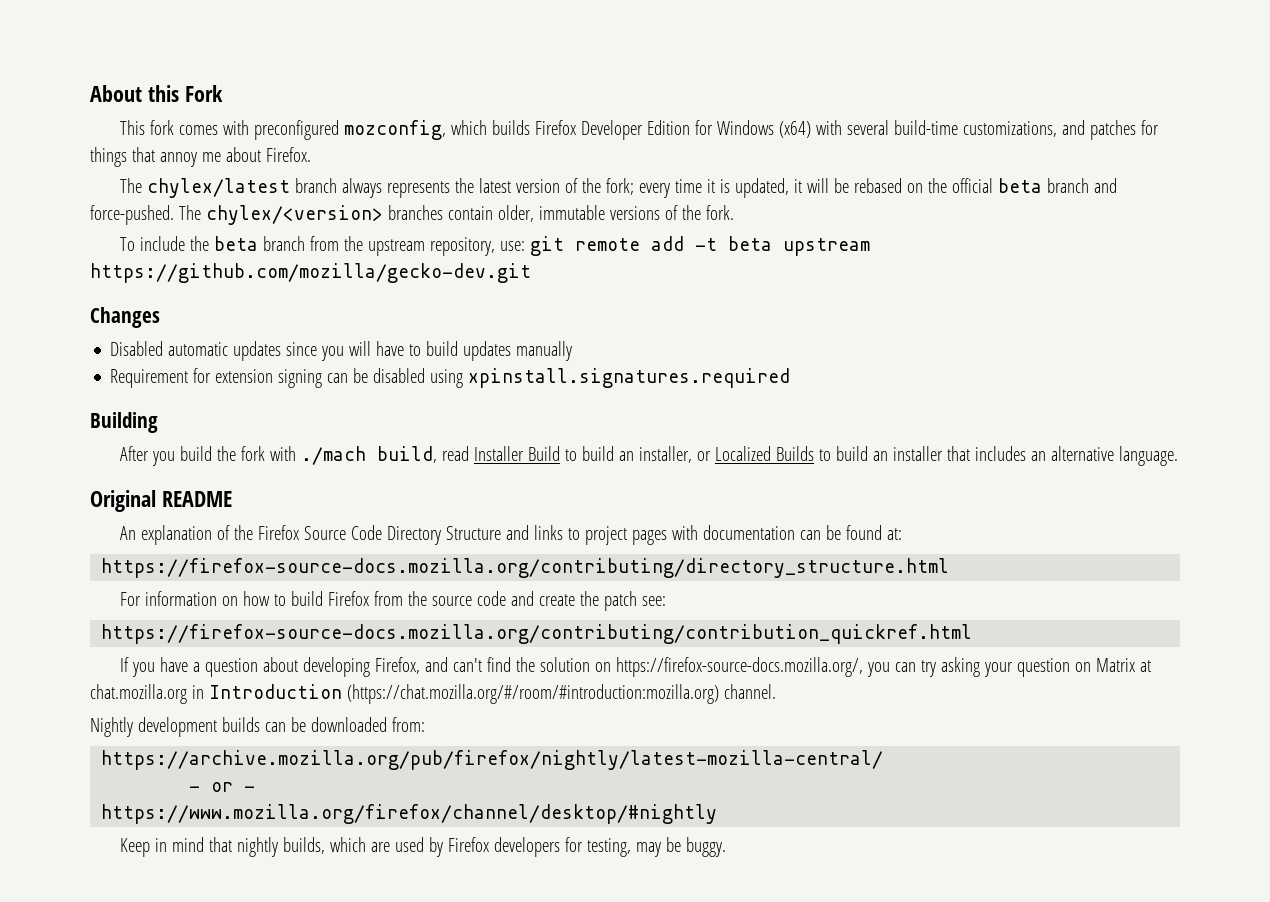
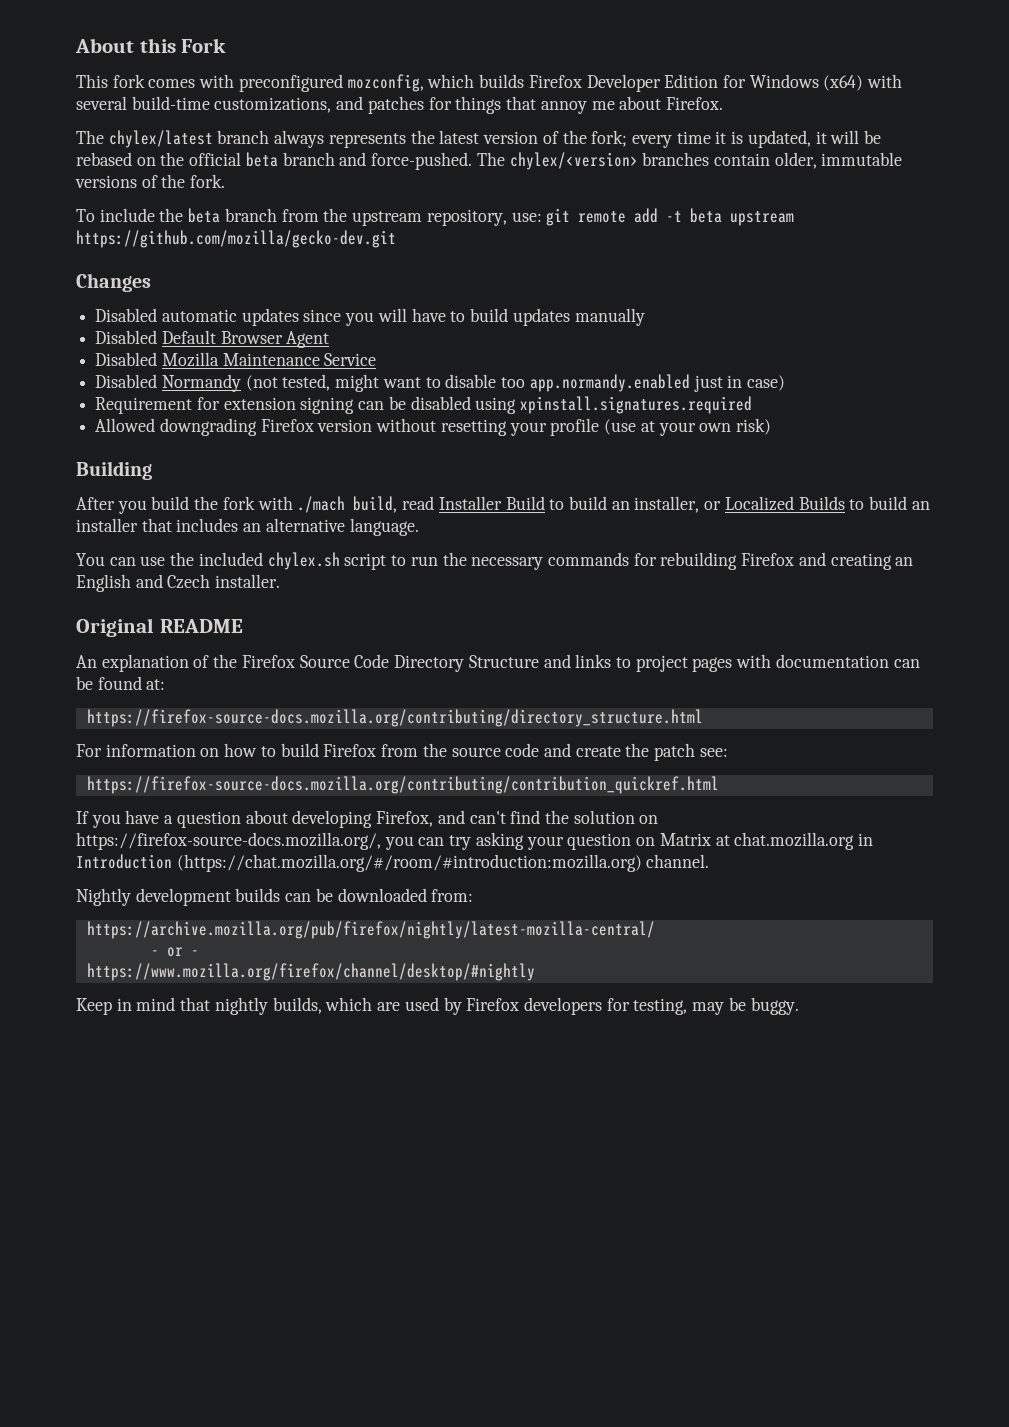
+ Disabled Default Browser Agent
+ Disabled Mozilla Maintenance Service
+ Disabled Normandy (not tested, might want to disable too app.normandy.enabled just in case)
+ Allowed downgrading Firefox version without resetting your profile (use at your own risk)
+ You can use the included chylex.sh script to run the necessary commands for rebuilding Firefox and creating an English and Czech installer.

